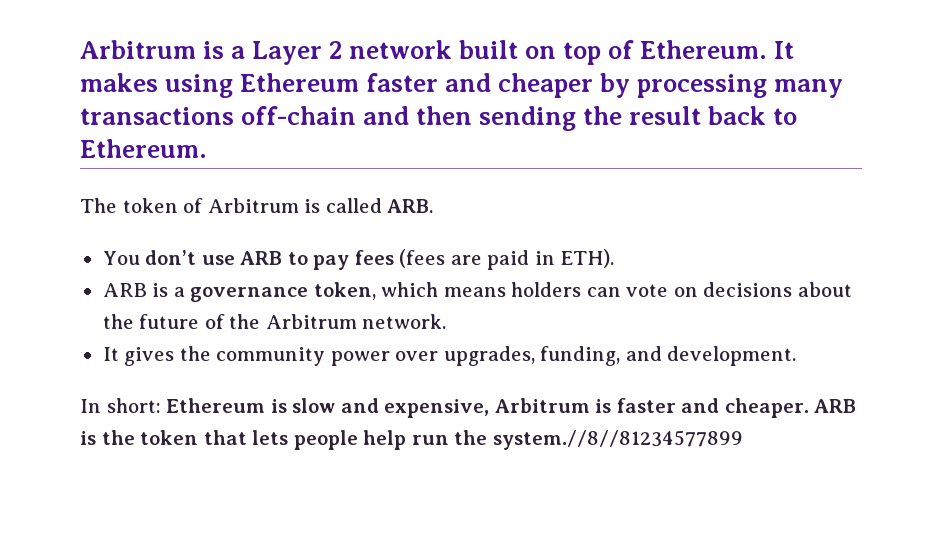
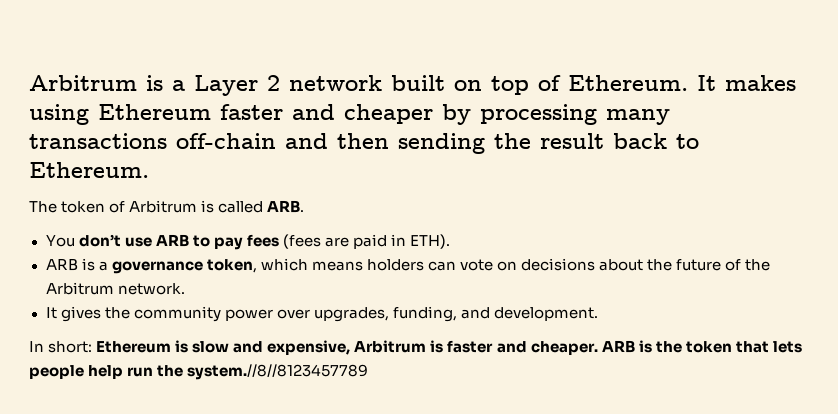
- ARB is the token that lets people help run the system.//8//81234577899
+ ARB is the token that lets people help run the system.//8//8123457789

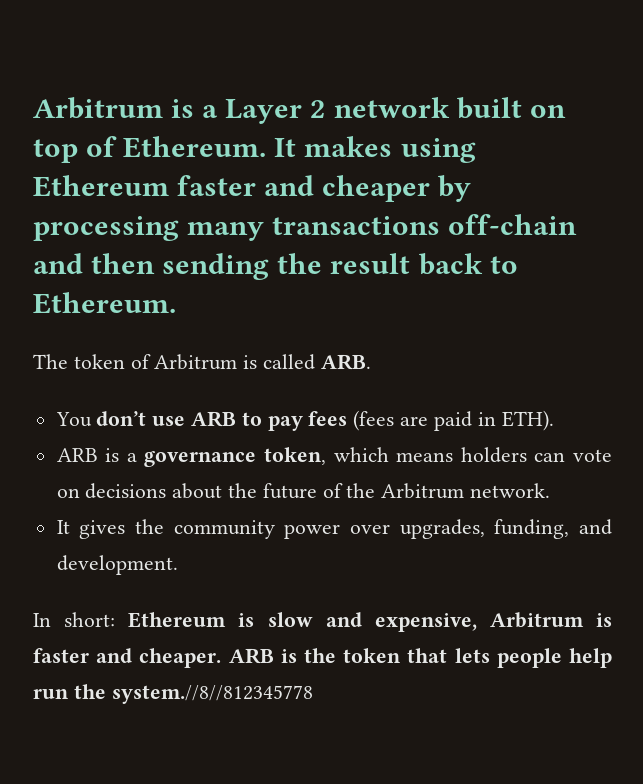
- ARB is the token that lets people help run the system.//8//8123457789
+ ARB is the token that lets people help run the system.//8//812345778

